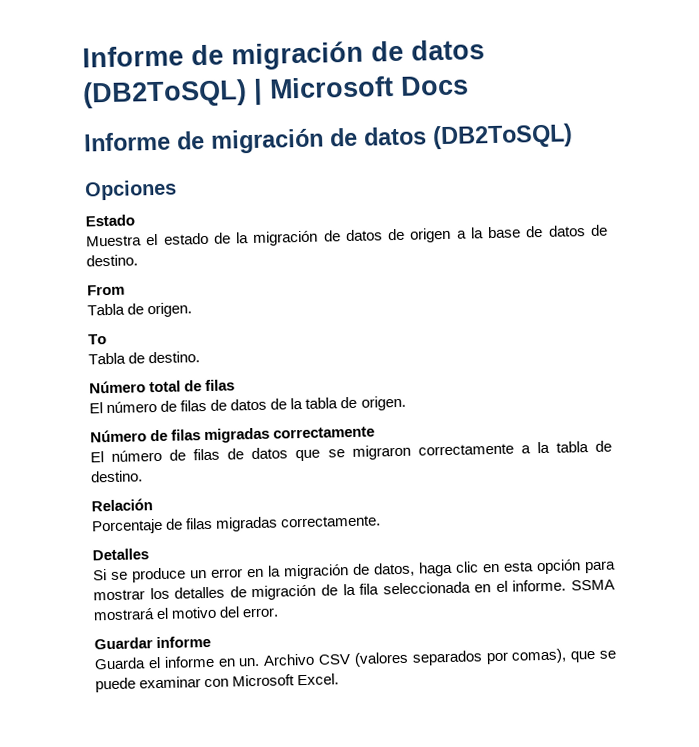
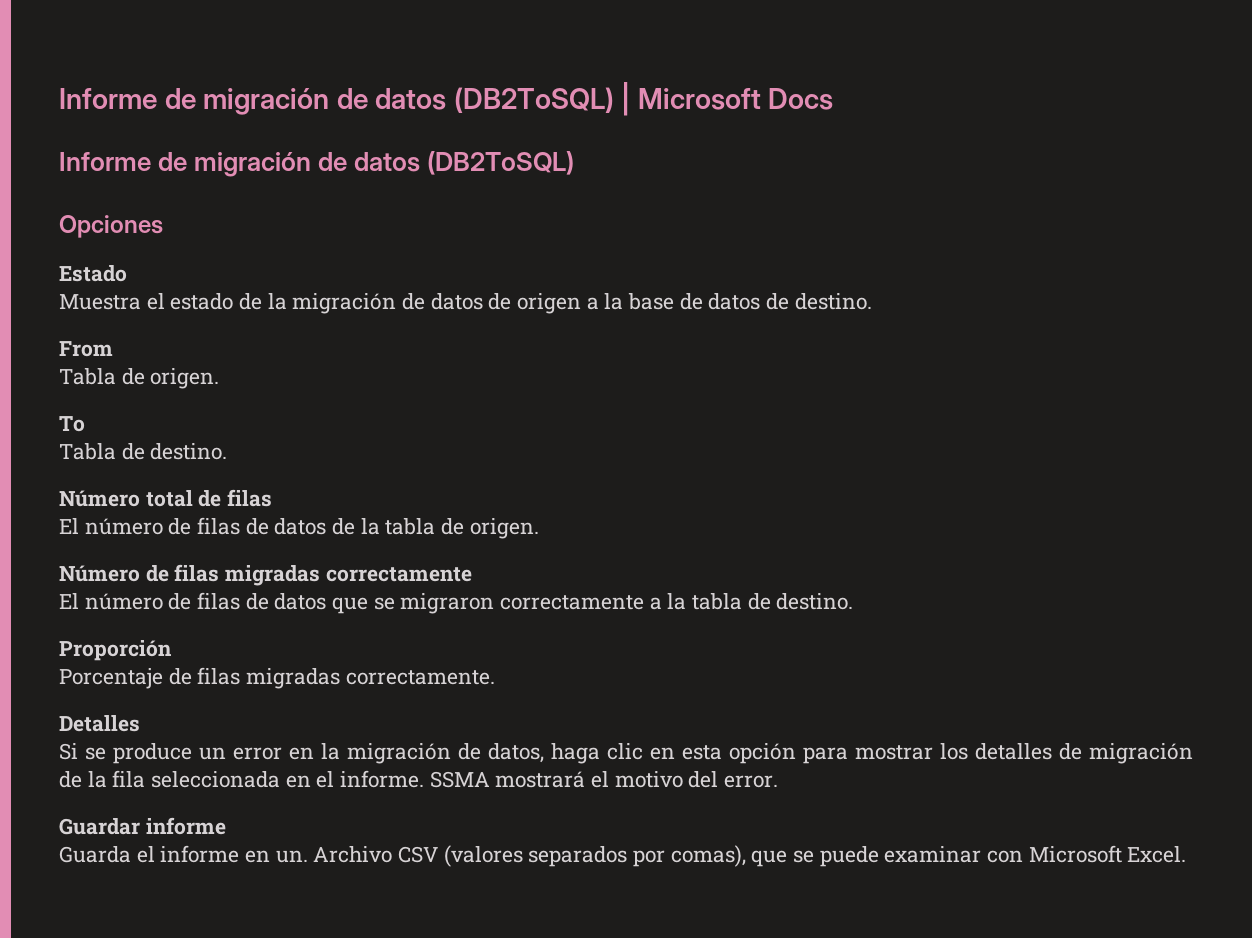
- Relación
+ Proporción

